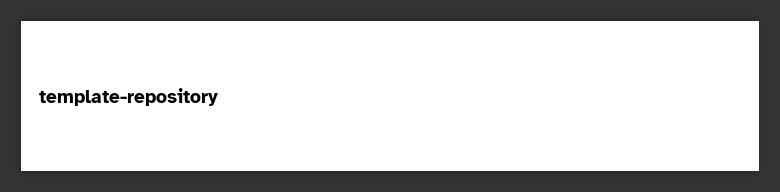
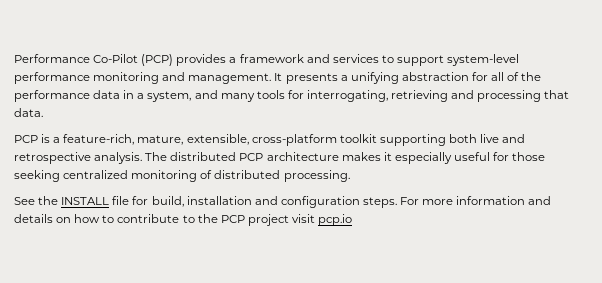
- template-repository
+ Performance Co-Pilot (PCP) provides a framework and services to support system-level performance monitoring and management. It presents a unifying abstraction for all of the performance data in a system, and many tools for interrogating, retrieving and processing that data.
+ PCP is a feature-rich, mature, extensible, cross-platform toolkit supporting both live and retrospective analysis. The distributed PCP architecture makes it especially useful for those seeking centralized monitoring of distributed processing.
+ See the INSTALL file for build, installation and configuration steps. For more information and details on how to contribute to the PCP project visit pcp.io

